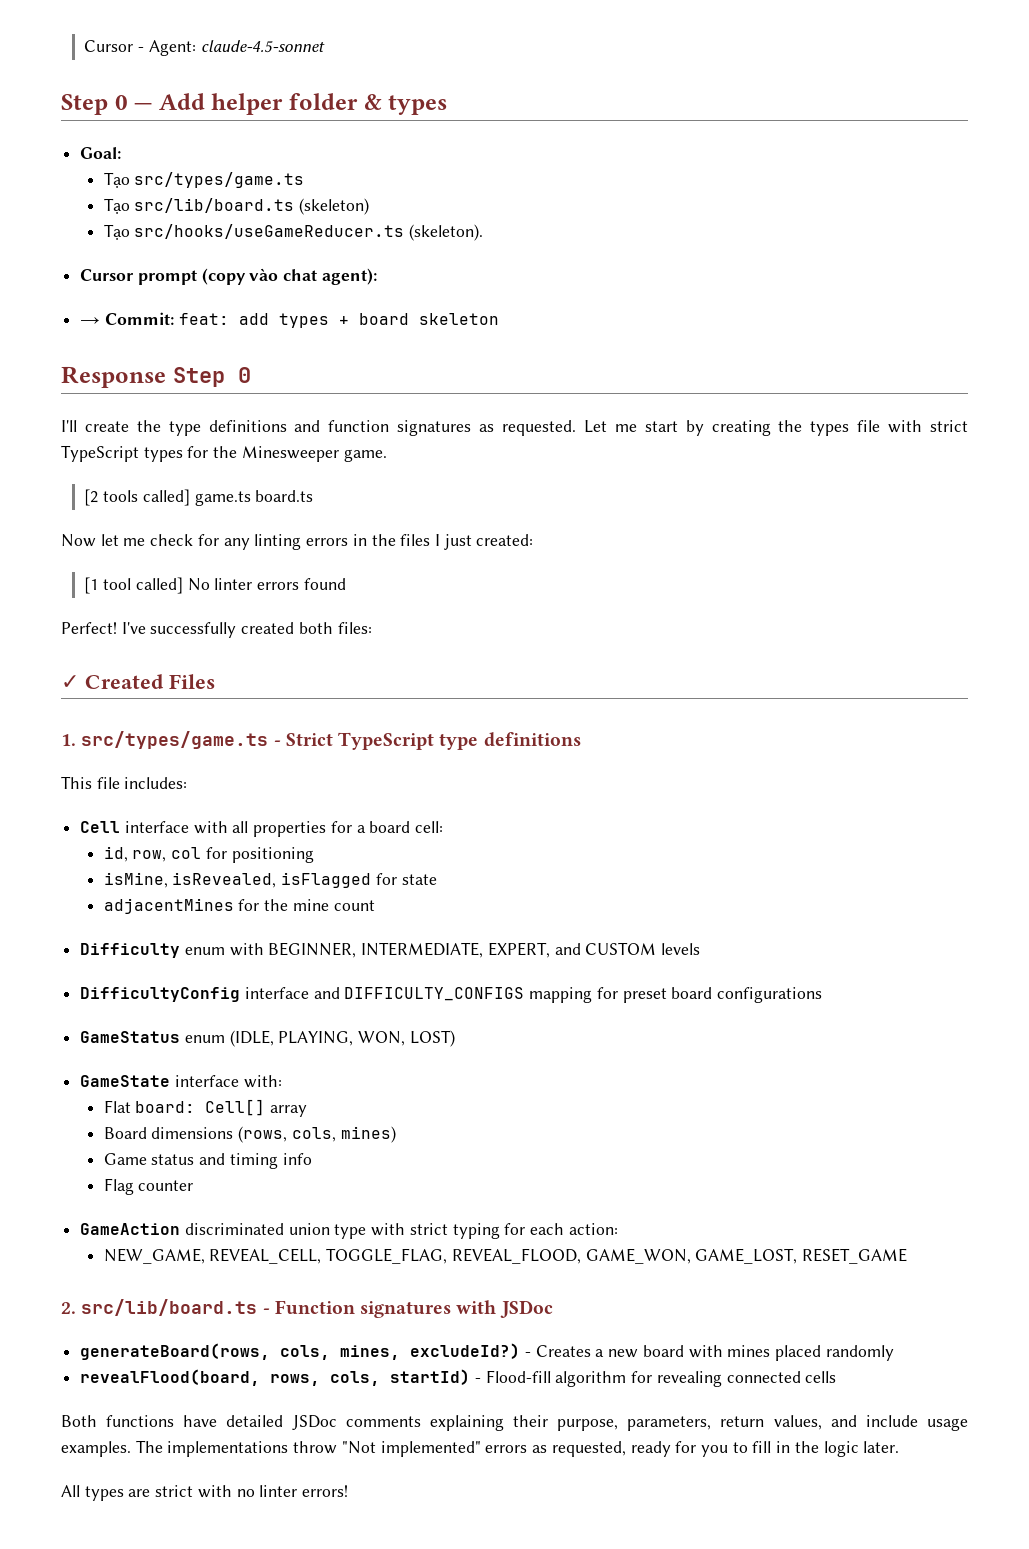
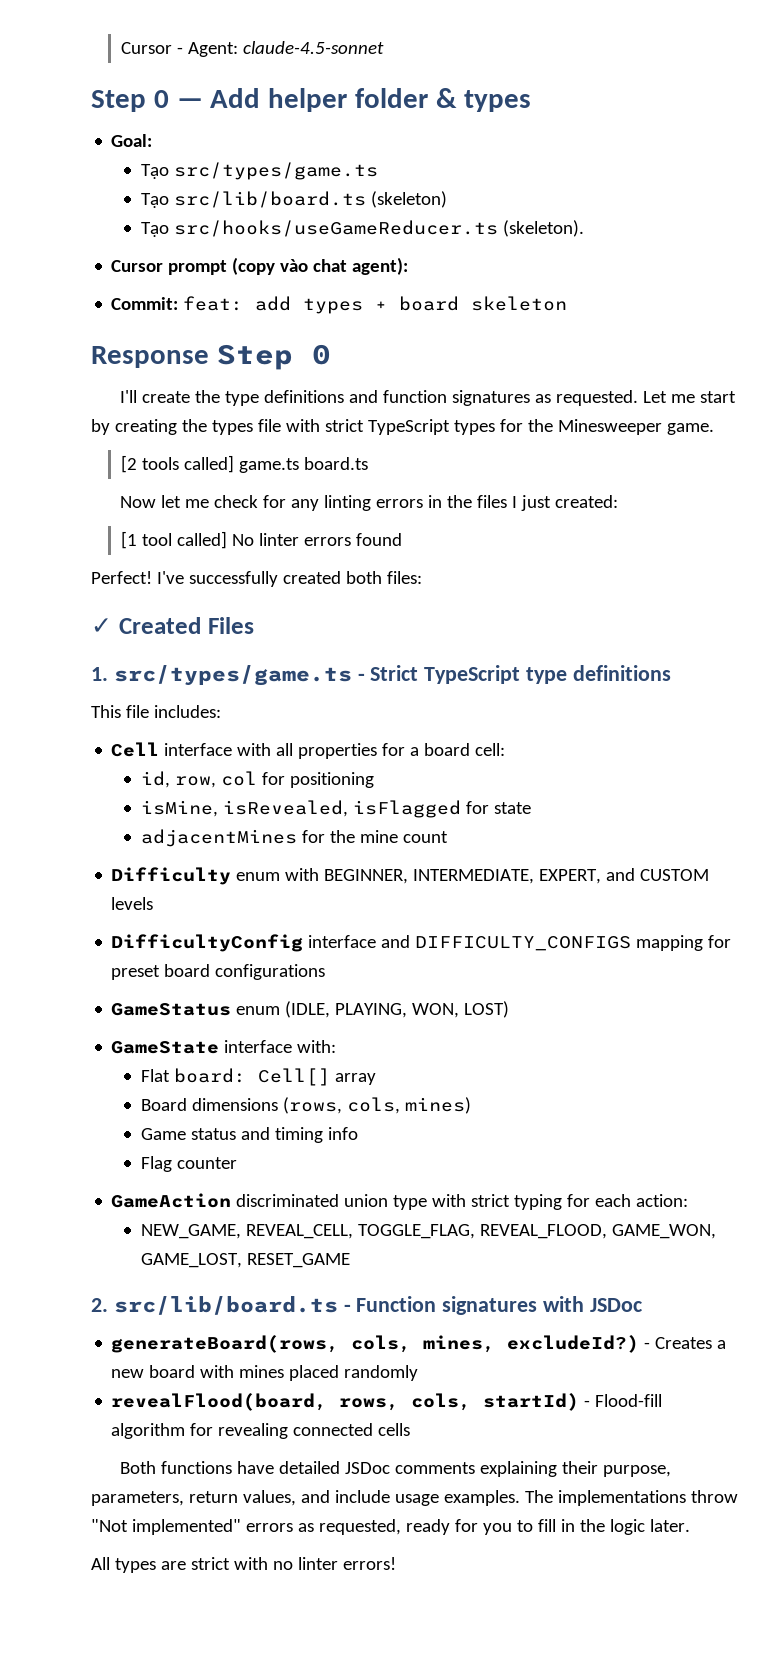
- → Commit: feat: add types + board skeleton
+ Commit: feat: add types + board skeleton

